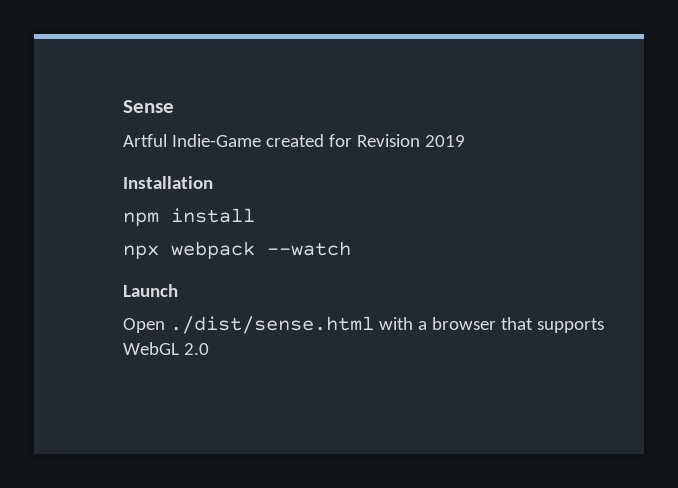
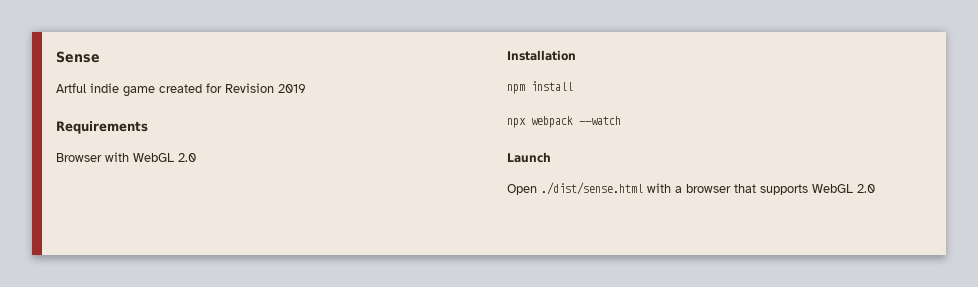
- Artful Indie-Game created for Revision 2019
+ Artful indie game created for Revision 2019
+ Requirements
+ Browser with WebGL 2.0

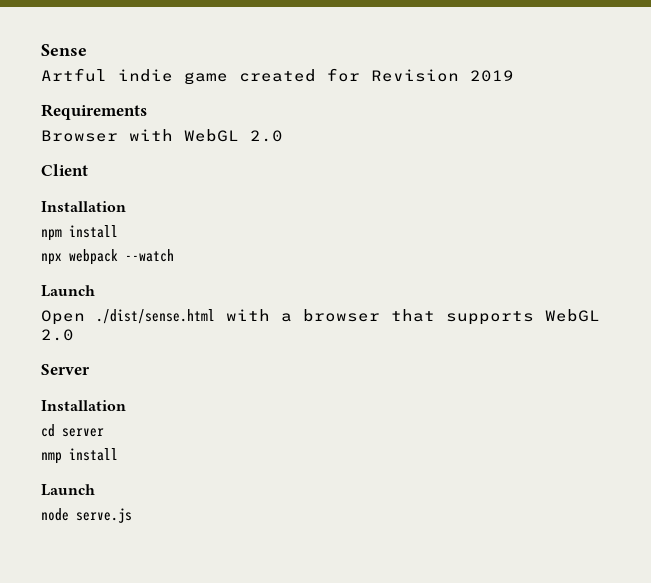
+ Client
+ Server
+ Installation
+ cd server
+ nmp install
+ Launch
+ node serve.js

